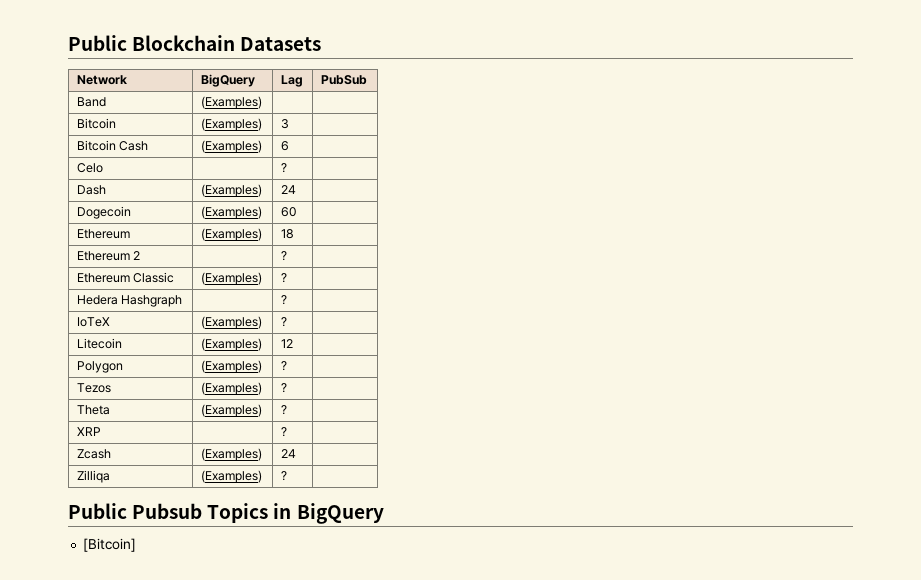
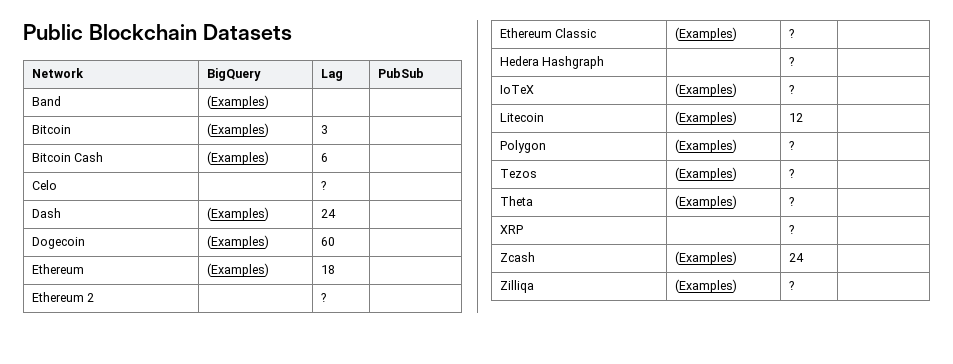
- Public Pubsub Topics in BigQuery
- [Bitcoin]

